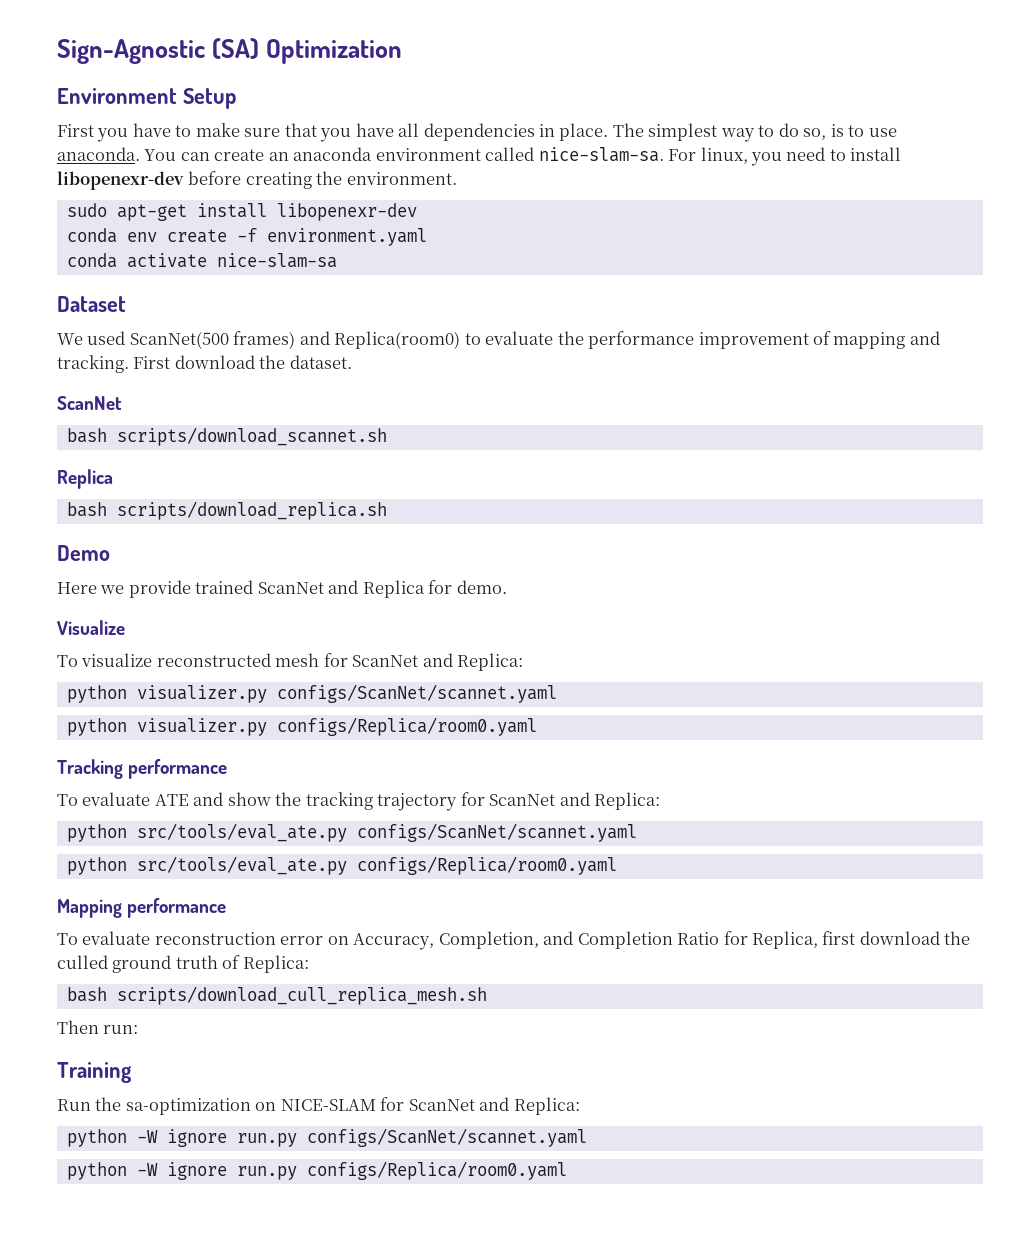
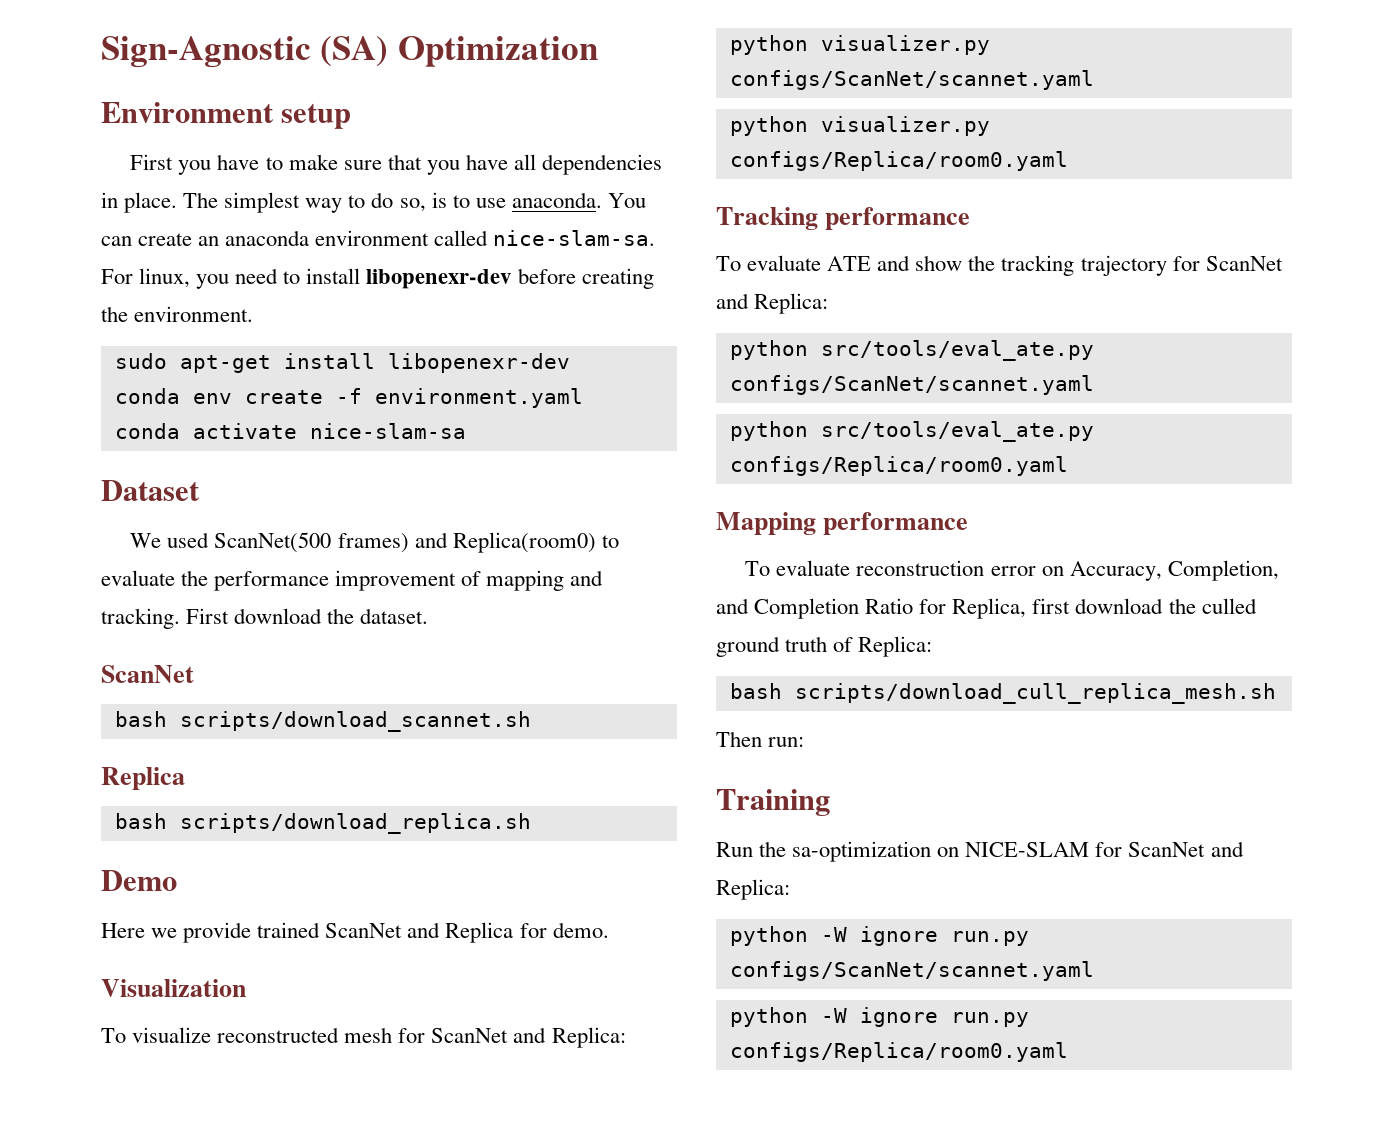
- Environment Setup
+ Environment setup
- Visualize
+ Visualization

